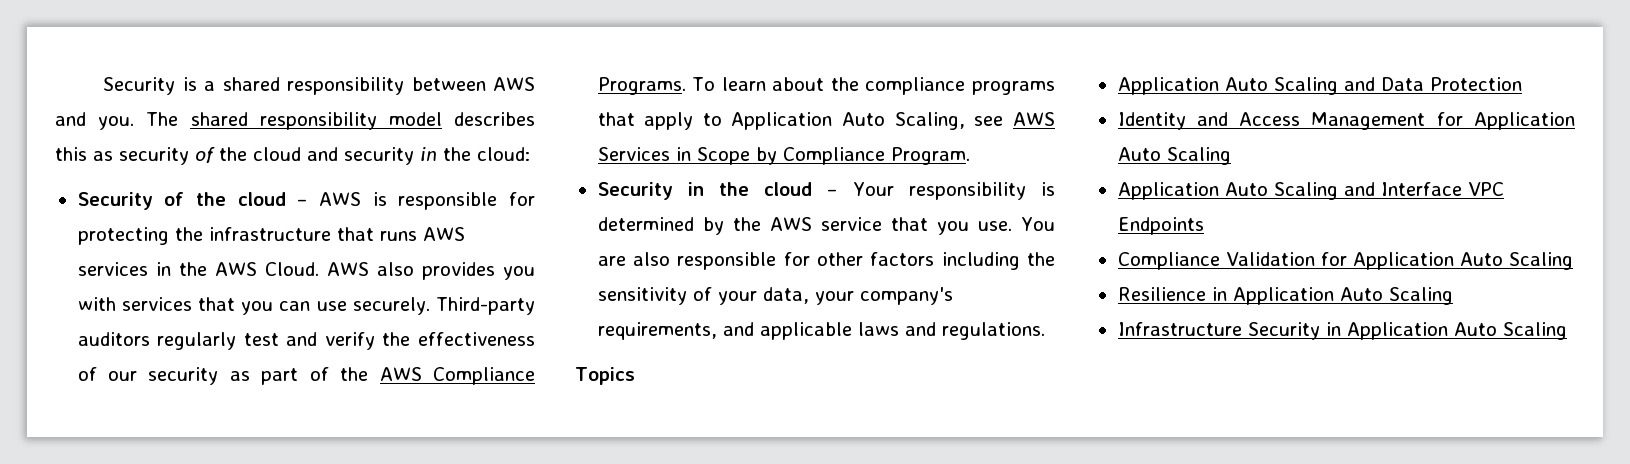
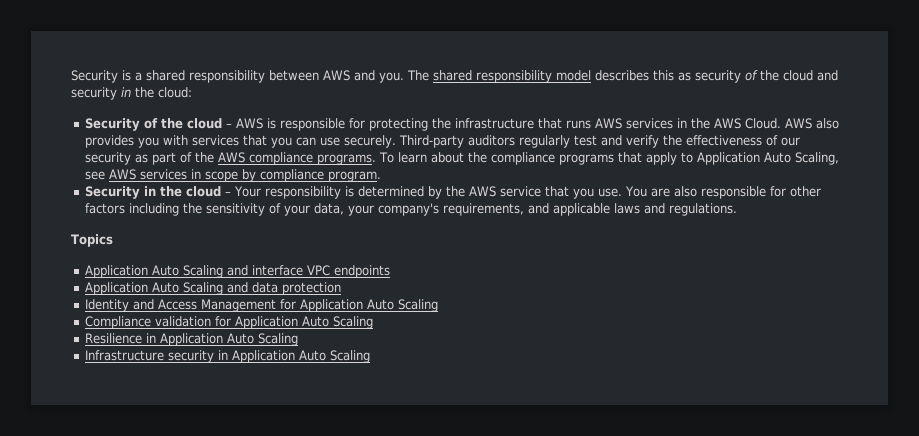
- Third-party auditors regularly test and verify the effectiveness of our security as part of the AWS Compliance Programs.
+ Third-party auditors regularly test and verify the effectiveness of our security as part of the AWS compliance programs.
- To learn about the compliance programs that apply to Application Auto Scaling, see AWS Services in Scope by Compliance Program.
+ To learn about the compliance programs that apply to Application Auto Scaling, see AWS services in scope by compliance program.
- Application Auto Scaling and Data Protection
+ Application Auto Scaling and interface VPC endpoints
+ Application Auto Scaling and data protection
- Application Auto Scaling and Interface VPC Endpoints
- Compliance Validation for Application Auto Scaling
+ Compliance validation for Application Auto Scaling
- Infrastructure Security in Application Auto Scaling
+ Infrastructure security in Application Auto Scaling

